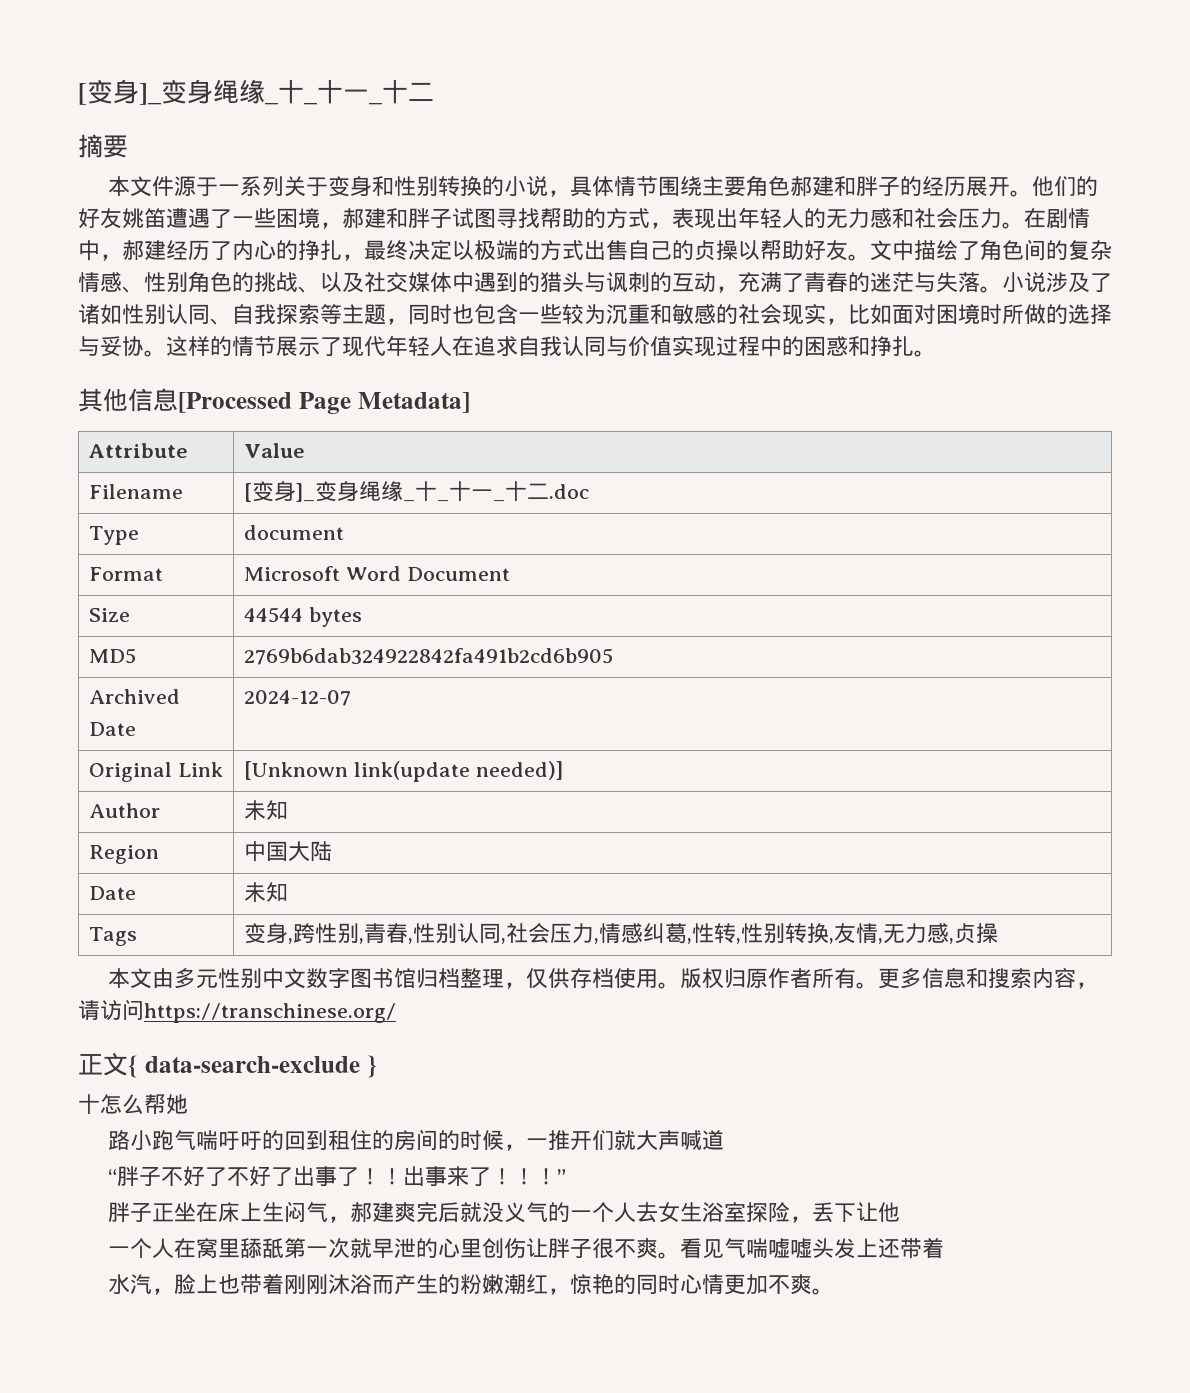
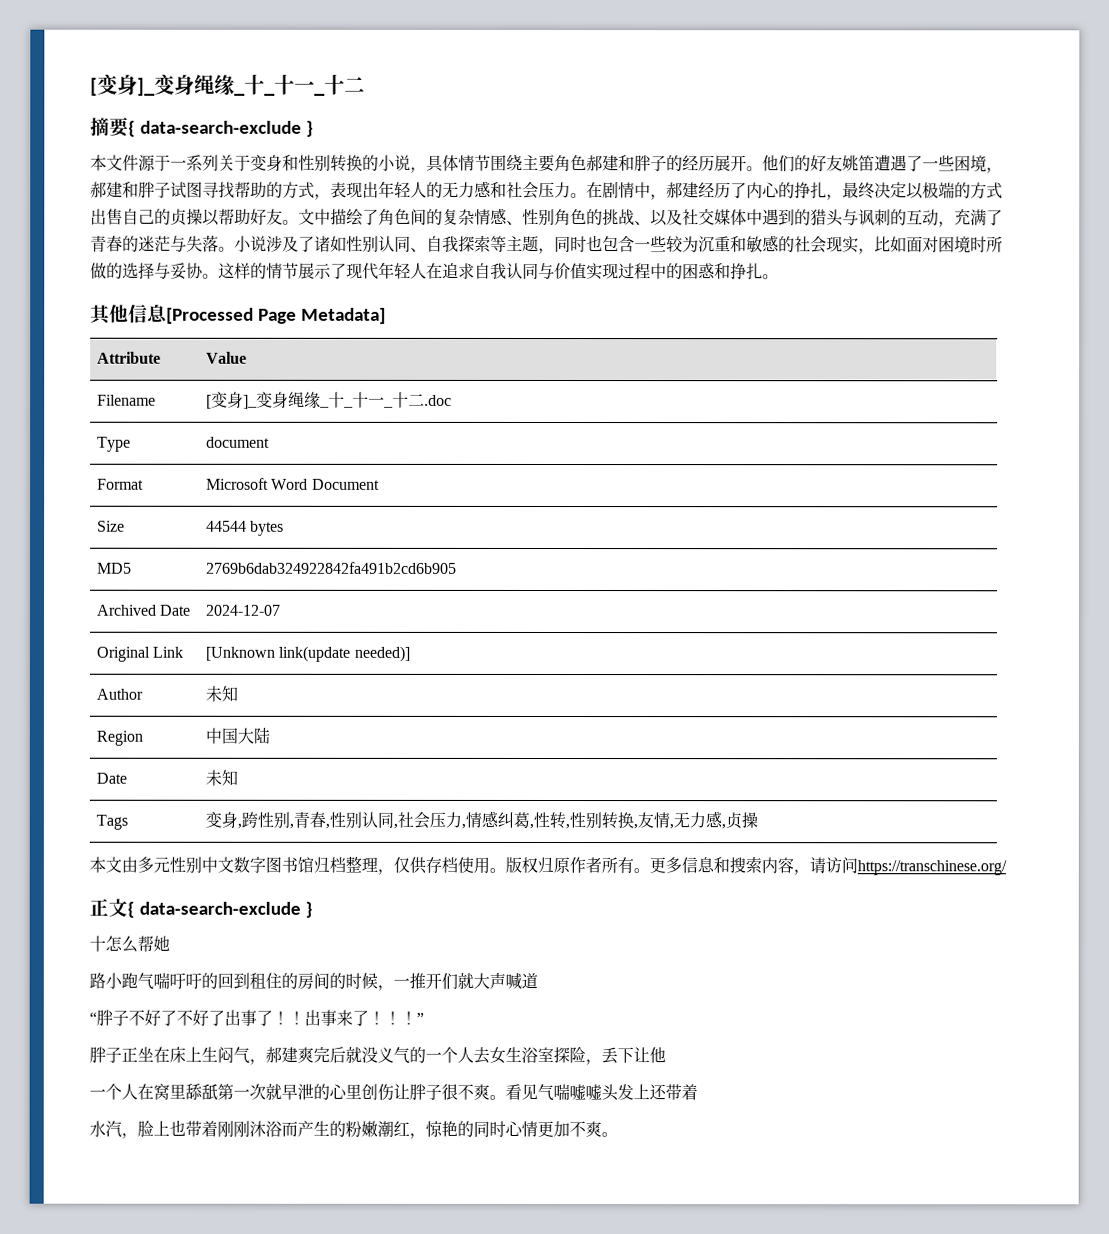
- 摘要
+ 摘要{ data-search-exclude }

